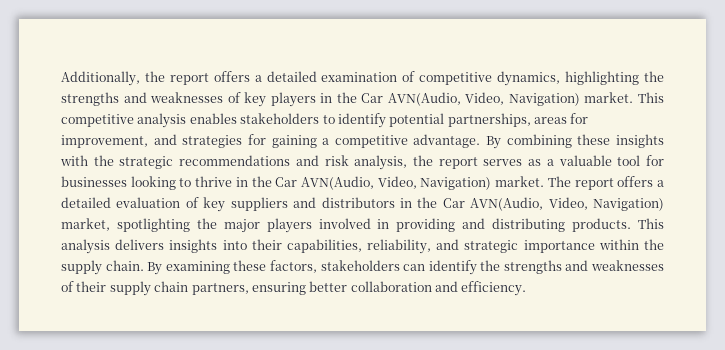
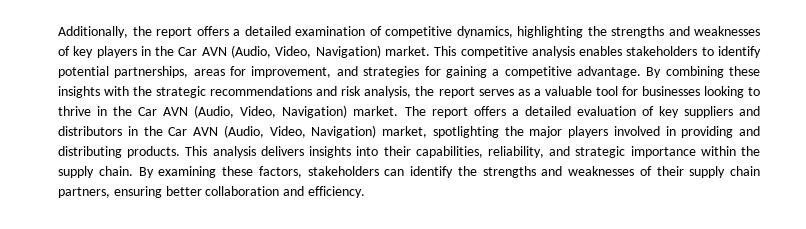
- Additionally, the report offers a detailed examination of competitive dynamics, highlighting the strengths and weaknesses of key players in the Car AVN(Audio, Video, Navigation) market.
+ Additionally, the report offers a detailed examination of competitive dynamics, highlighting the strengths and weaknesses of key players in the Car AVN (Audio, Video, Navigation) market.
- By combining these insights with the strategic recommendations and risk analysis, the report serves as a valuable tool for businesses looking to thrive in the Car AVN(Audio, Video, Navigation) market.
+ By combining these insights with the strategic recommendations and risk analysis, the report serves as a valuable tool for businesses looking to thrive in the Car AVN (Audio, Video, Navigation) market.
- The report offers a detailed evaluation of key suppliers and distributors in the Car AVN(Audio, Video, Navigation) market, spotlighting the major players involved in providing and distributing products.
+ The report offers a detailed evaluation of key suppliers and distributors in the Car AVN (Audio, Video, Navigation) market, spotlighting the major players involved in providing and distributing products.

